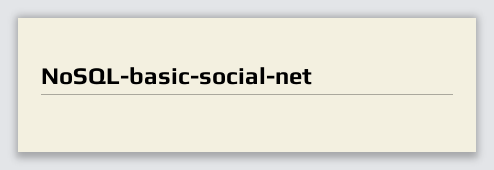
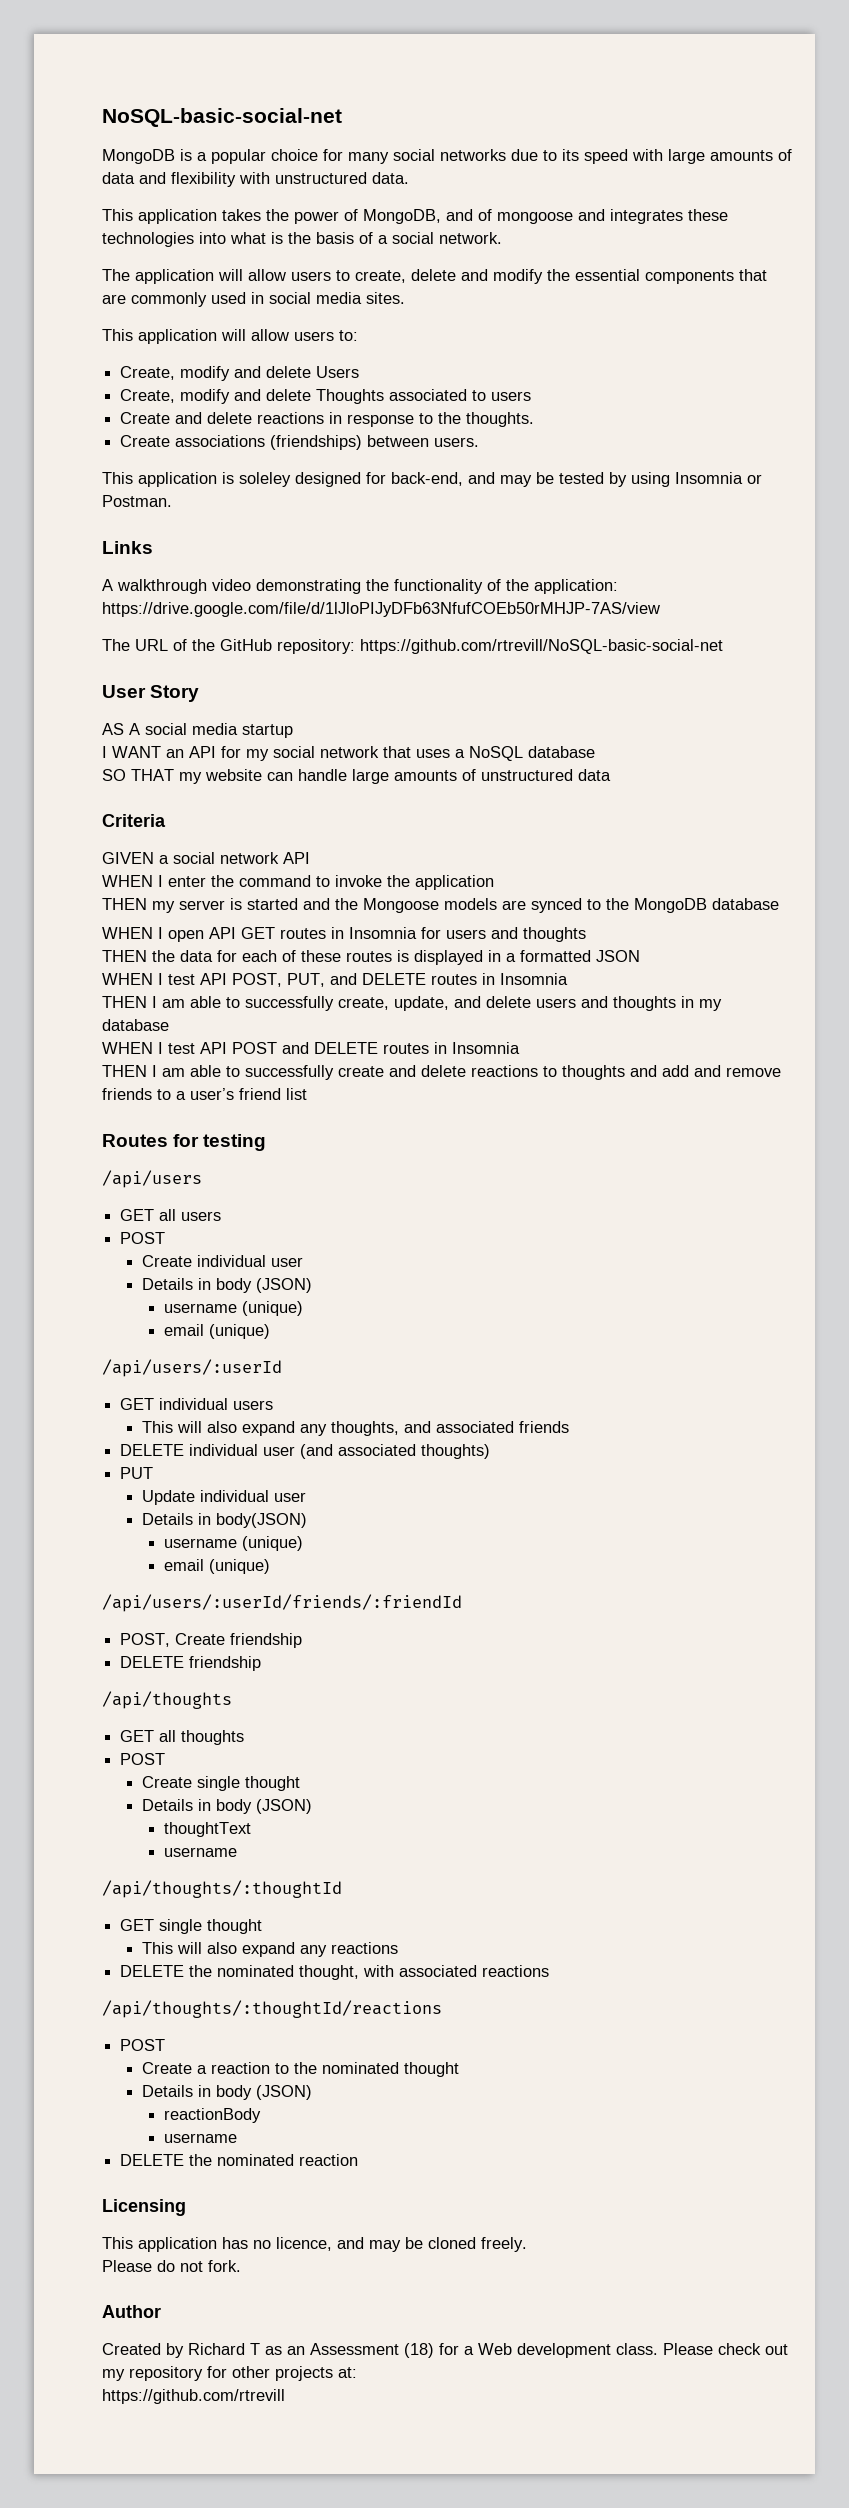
+ MongoDB is a popular choice for many social networks due to its speed with large amounts of data and flexibility with unstructured data.
+ This application takes the power of MongoDB, and of mongoose and integrates these technologies into what is the basis of a social network.
+ The application will allow users to create, delete and modify the essential components that are commonly used in social media sites.
+ This application will allow users to:
+ Create, modify and delete Users
+ Create, modify and delete Thoughts associated to users
+ Create and delete reactions in response to the thoughts.
+ Create associations (friendships) between users.
+ This application is soleley designed for back-end, and may be tested by using Insomnia or Postman.
+ Links
+ A walkthrough video demonstrating the functionality of the application: https://drive.google.com/file/d/1lJloPIJyDFb63NfufCOEb50rMHJP-7AS/view
+ The URL of the GitHub repository: https://github.com/rtrevill/NoSQL-basic-social-net
+ User Story
+ AS A social media startup
+ I WANT an API for my social network that uses a NoSQL database
+ SO THAT my website can handle large amounts of unstructured data
+ Criteria
+ GIVEN a social network API
+ WHEN I enter the command to invoke the application
+ THEN my server is started and the Mongoose models are synced to the MongoDB database
+ WHEN I open API GET routes in Insomnia for users and thoughts
+ THEN the data for each of these routes is displayed in a formatted JSON
+ WHEN I test API POST, PUT, and DELETE routes in Insomnia
+ THEN I am able to successfully create, update, and delete users and thoughts in my database
+ WHEN I test API POST and DELETE routes in Insomnia
+ THEN I am able to successfully create and delete reactions to thoughts and add and remove friends to a user’s friend list
+ Routes for testing
+ /api/users
+ GET all users
+ POST
+ Create individual user
+ Details in body (JSON)
+ username (unique)
+ email (unique)
+ /api/users/:userId
+ GET individual users
+ This will also expand any thoughts, and associated friends
+ DELETE individual user (and associated thoughts)
+ PUT
+ Update individual user
+ Details in body(JSON)
+ username (unique)
+ email (unique)
+ /api/users/:userId/friends/:friendId
+ POST, Create friendship
+ DELETE friendship
+ /api/thoughts
+ GET all thoughts
+ POST
+ Create single thought
+ Details in body (JSON)
+ thoughtText
+ username
+ /api/thoughts/:thoughtId
+ GET single thought
+ This will also expand any reactions
+ DELETE the nominated thought, with associated reactions
+ /api/thoughts/:thoughtId/reactions
+ POST
+ Create a reaction to the nominated thought
+ Details in body (JSON)
+ reactionBody
+ username
+ DELETE the nominated reaction
+ Licensing
+ This application has no licence, and may be cloned freely.
+ Please do not fork.
+ Author
+ Created by Richard T as an Assessment (18) for a Web development class. Please check out my repository for other projects at:
+ https://github.com/rtrevill

